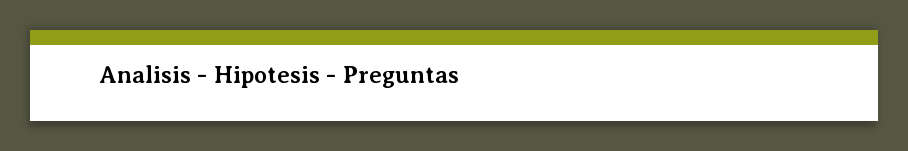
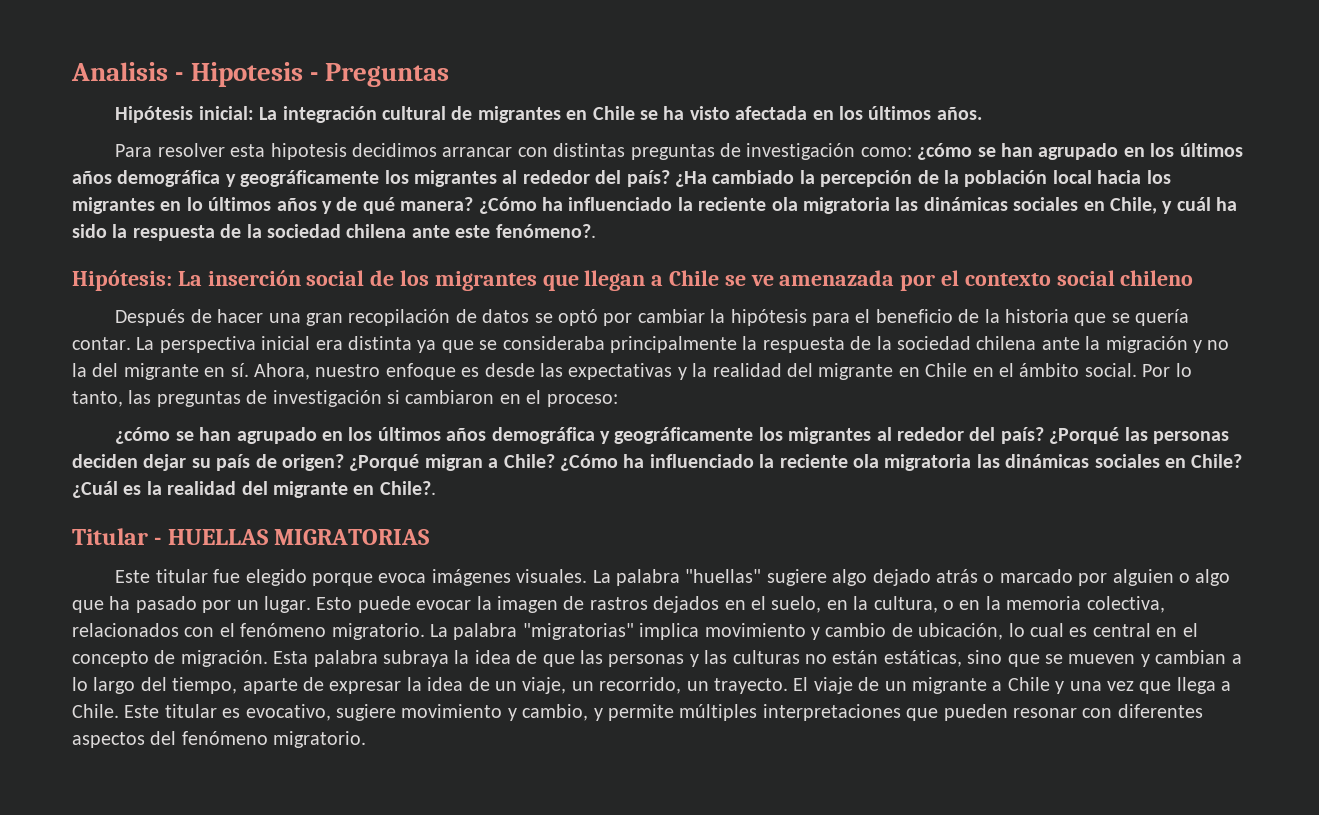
+ Hipótesis inicial: La integración cultural de migrantes en Chile se ha visto afectada en los últimos años.
+ Para resolver esta hipotesis decidimos arrancar con distintas preguntas de investigación como: ¿cómo se han agrupado en los últimos años demográfica y geográficamente los migrantes al rededor del país? ¿Ha cambiado la percepción de la población local hacia los migrantes en lo últimos años y de qué manera? ¿Cómo ha influenciado la reciente ola migratoria las dinámicas sociales en Chile, y cuál ha sido la respuesta de la sociedad chilena ante este fenómeno?.
+ Hipótesis: La inserción social de los migrantes que llegan a Chile se ve amenazada por el contexto social chileno
+ Después de hacer una gran recopilación de datos se optó por cambiar la hipótesis para el beneficio de la historia que se quería contar. La perspectiva inicial era distinta ya que se consideraba principalmente la respuesta de la sociedad chilena ante la migración y no la del migrante en sí. Ahora, nuestro enfoque es desde las expectativas y la realidad del migrante en Chile en el ámbito social. Por lo tanto, las preguntas de investigación si cambiaron en el proceso:
+ ¿cómo se han agrupado en los últimos años demográfica y geográficamente los migrantes al rededor del país? ¿Porqué las personas deciden dejar su país de origen? ¿Porqué migran a Chile? ¿Cómo ha influenciado la reciente ola migratoria las dinámicas sociales en Chile? ¿Cuál es la realidad del migrante en Chile?.
+ Titular - HUELLAS MIGRATORIAS
+ Este titular fue elegido porque evoca imágenes visuales. La palabra "huellas" sugiere algo dejado atrás o marcado por alguien o algo que ha pasado por un lugar. Esto puede evocar la imagen de rastros dejados en el suelo, en la cultura, o en la memoria colectiva, relacionados con el fenómeno migratorio. La palabra "migratorias" implica movimiento y cambio de ubicación, lo cual es central en el concepto de migración. Esta palabra subraya la idea de que las personas y las culturas no están estáticas, sino que se mueven y cambian a lo largo del tiempo, aparte de expresar la idea de un viaje, un recorrido, un trayecto. El viaje de un migrante a Chile y una vez que llega a Chile. Este titular es evocativo, sugiere movimiento y cambio, y permite múltiples interpretaciones que pueden resonar con diferentes aspectos del fenómeno migratorio.

